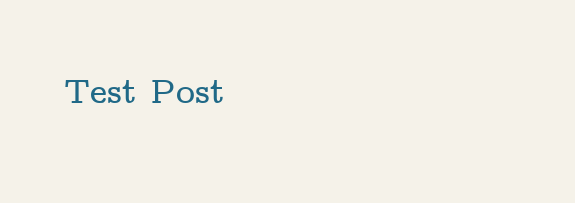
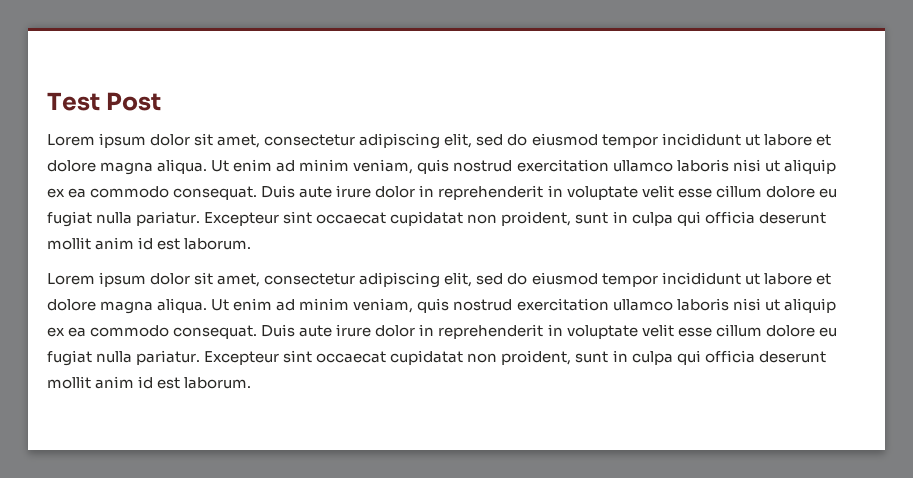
  Test Post
+ Lorem ipsum dolor sit amet, consectetur adipiscing elit, sed do eiusmod tempor incididunt ut labore et dolore magna aliqua. Ut enim ad minim veniam, quis nostrud exercitation ullamco laboris nisi ut aliquip ex ea commodo consequat. Duis aute irure dolor in reprehenderit in voluptate velit esse cillum dolore eu fugiat nulla pariatur. Excepteur sint occaecat cupidatat non proident, sunt in culpa qui officia deserunt mollit anim id est laborum.
+ Lorem ipsum dolor sit amet, consectetur adipiscing elit, sed do eiusmod tempor incididunt ut labore et dolore magna aliqua. Ut enim ad minim veniam, quis nostrud exercitation ullamco laboris nisi ut aliquip ex ea commodo consequat. Duis aute irure dolor in reprehenderit in voluptate velit esse cillum dolore eu fugiat nulla pariatur. Excepteur sint occaecat cupidatat non proident, sunt in culpa qui officia deserunt mollit anim id est laborum.

